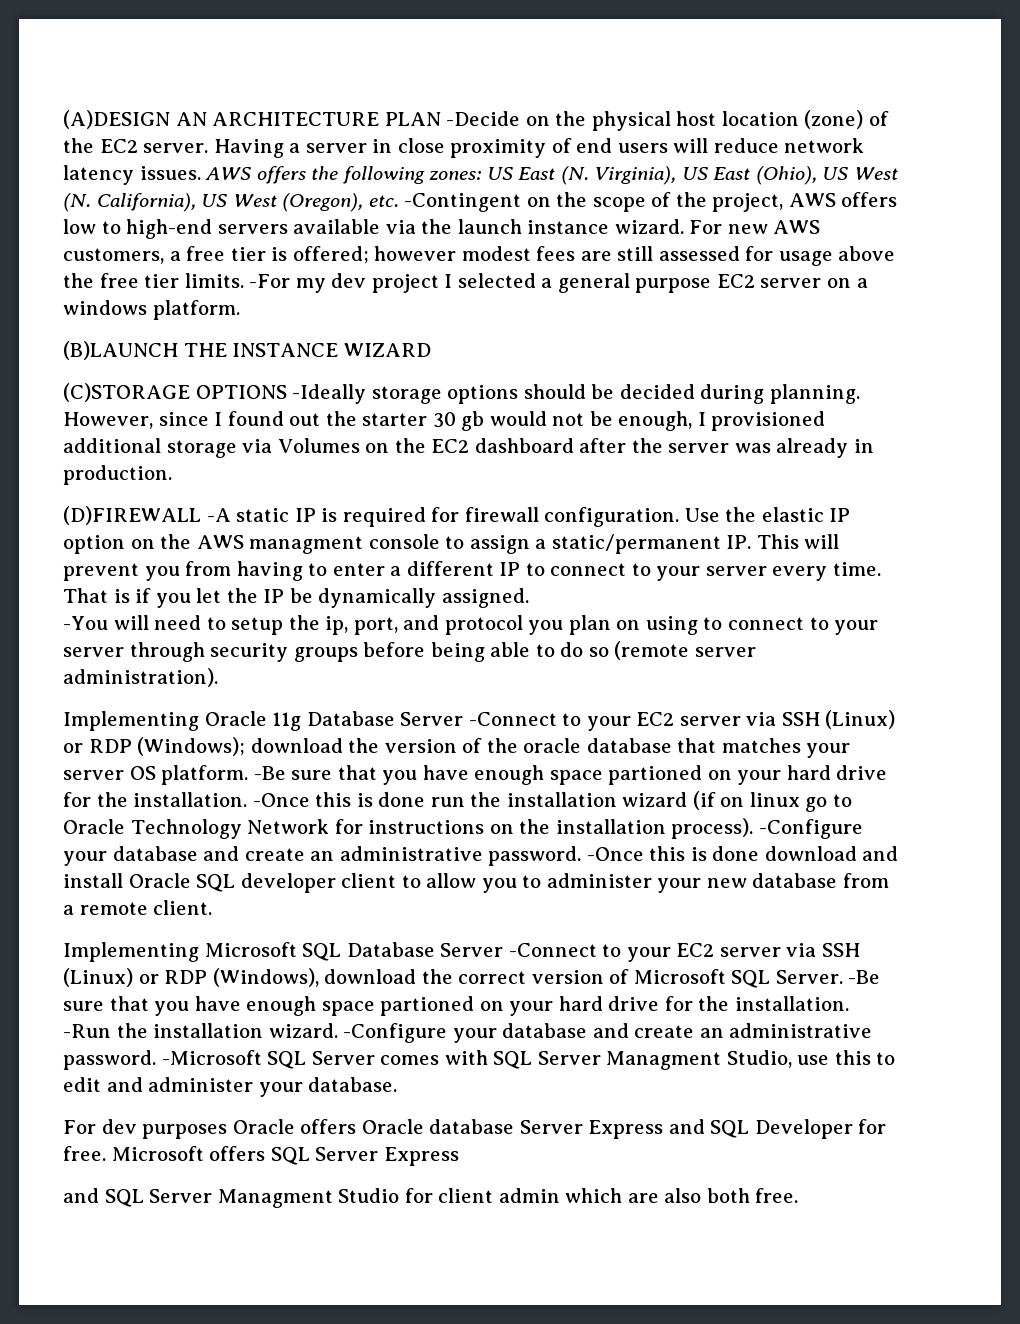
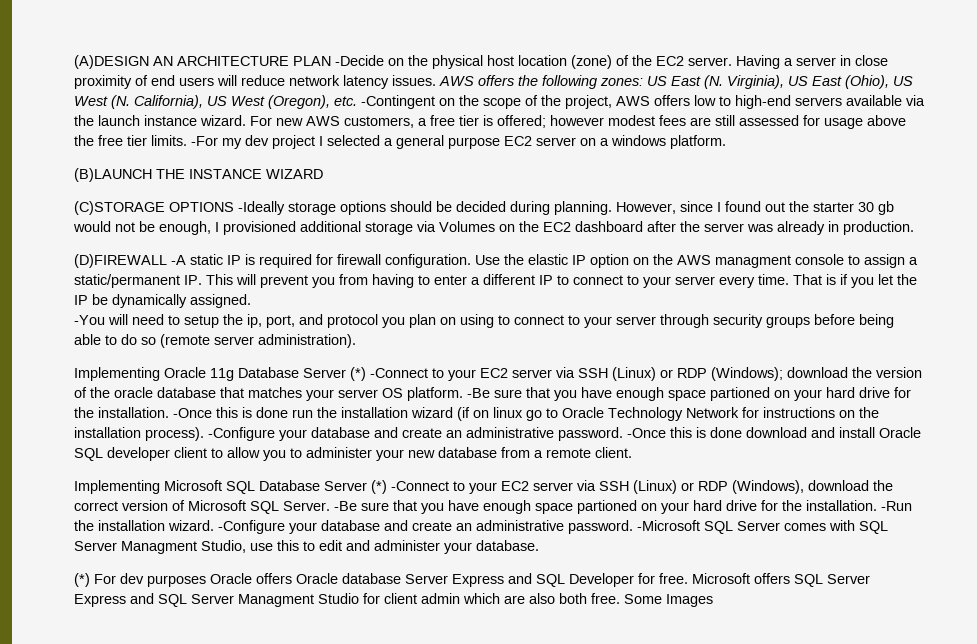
- Implementing Oracle 11g Database Server -Connect to your EC2 server via SSH (Linux) or RDP (Windows); download the version of the oracle database that matches your server OS platform.
+ Implementing Oracle 11g Database Server (*) -Connect to your EC2 server via SSH (Linux) or RDP (Windows); download the version of the oracle database that matches your server OS platform.
- Implementing Microsoft SQL Database Server -Connect to your EC2 server via SSH (Linux) or RDP (Windows), download the correct version of Microsoft SQL Server.
+ Implementing Microsoft SQL Database Server (*) -Connect to your EC2 server via SSH (Linux) or RDP (Windows), download the correct version of Microsoft SQL Server.
- For dev purposes Oracle offers Oracle database Server Express and SQL Developer for free.
+ (*) For dev purposes Oracle offers Oracle database Server Express and SQL Developer for free.
- Microsoft offers SQL Server Express
- and SQL Server Managment Studio for client admin which are also both free.
+ Microsoft offers SQL Server Express and SQL Server Managment Studio for client admin which are also both free.
+ Some Images

